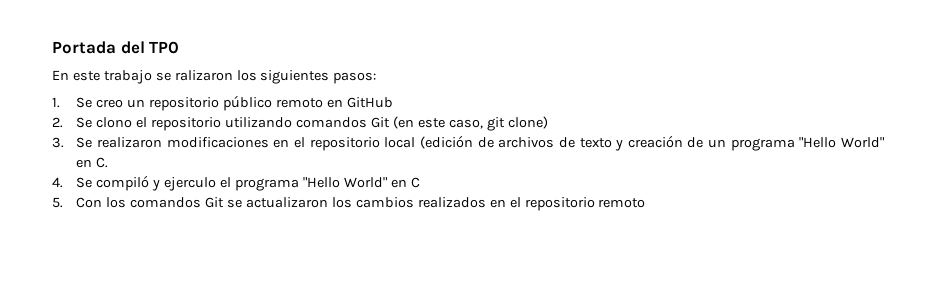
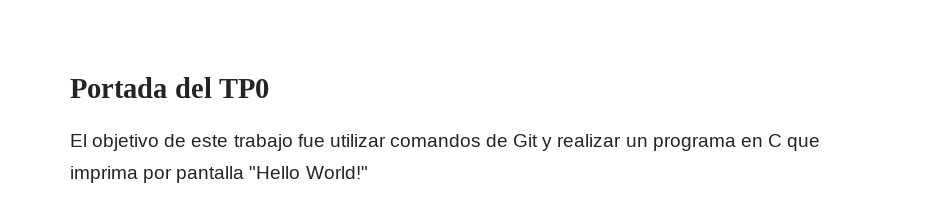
- En este trabajo se ralizaron los siguientes pasos:
- 1. Se creo un repositorio público remoto en GitHub
- 2. Se clono el repositorio utilizando comandos Git (en este caso, git clone)
- 3. Se realizaron modificaciones en el repositorio local (edición de archivos de texto y creación de un programa "Hello World" en C.
- 4. Se compiló y ejerculo el programa "Hello World" en C
- 5. Con los comandos Git se actualizaron los cambios realizados en el repositorio remoto
+ El objetivo de este trabajo fue utilizar comandos de Git y realizar un programa en C que imprima por pantalla "Hello World!"

